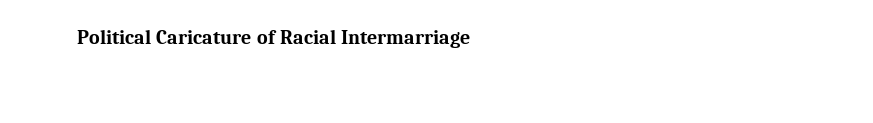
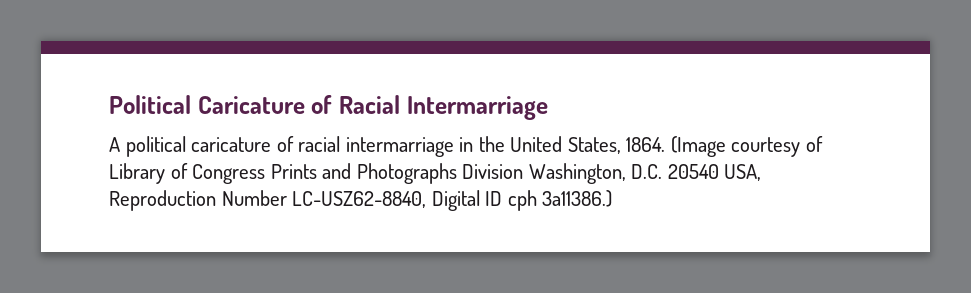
+ A political caricature of racial intermarriage in the United States, 1864. (Image courtesy of Library of Congress Prints and Photographs Division Washington, D.C. 20540 USA, Reproduction Number LC-USZ62-8840, Digital ID cph 3a11386.)

